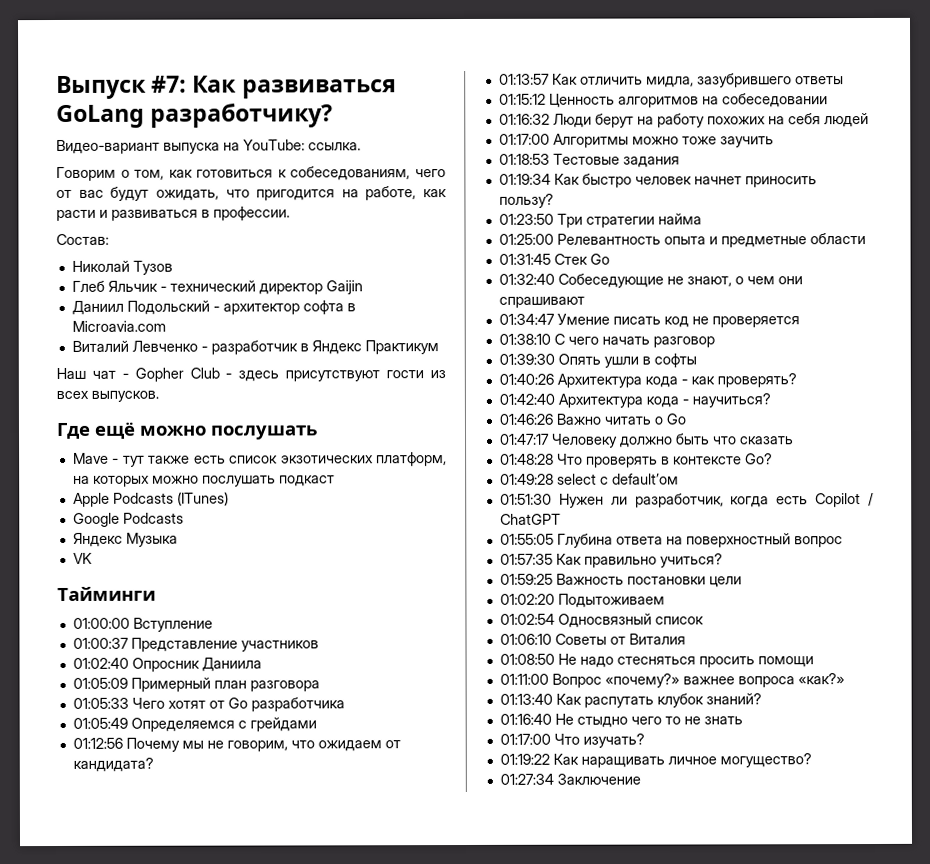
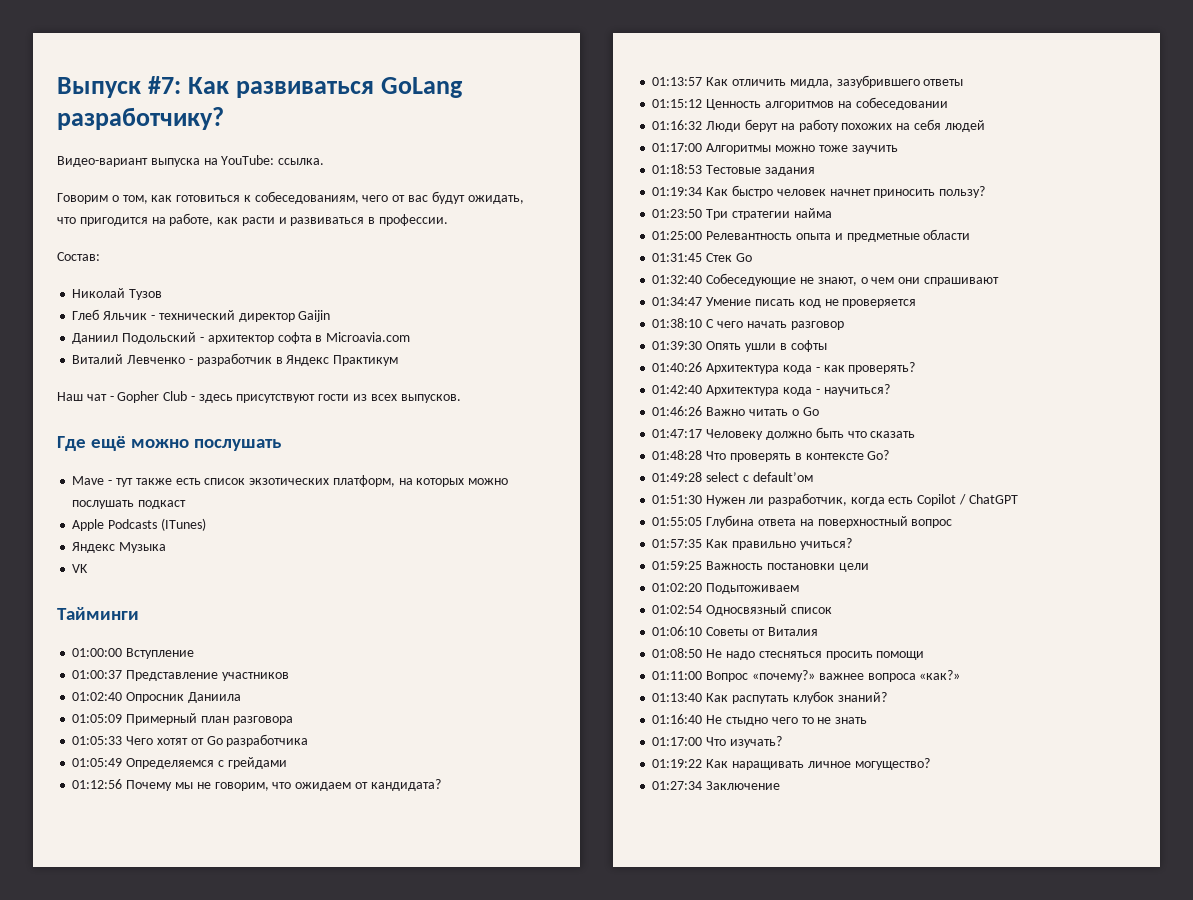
- Google Podcasts

